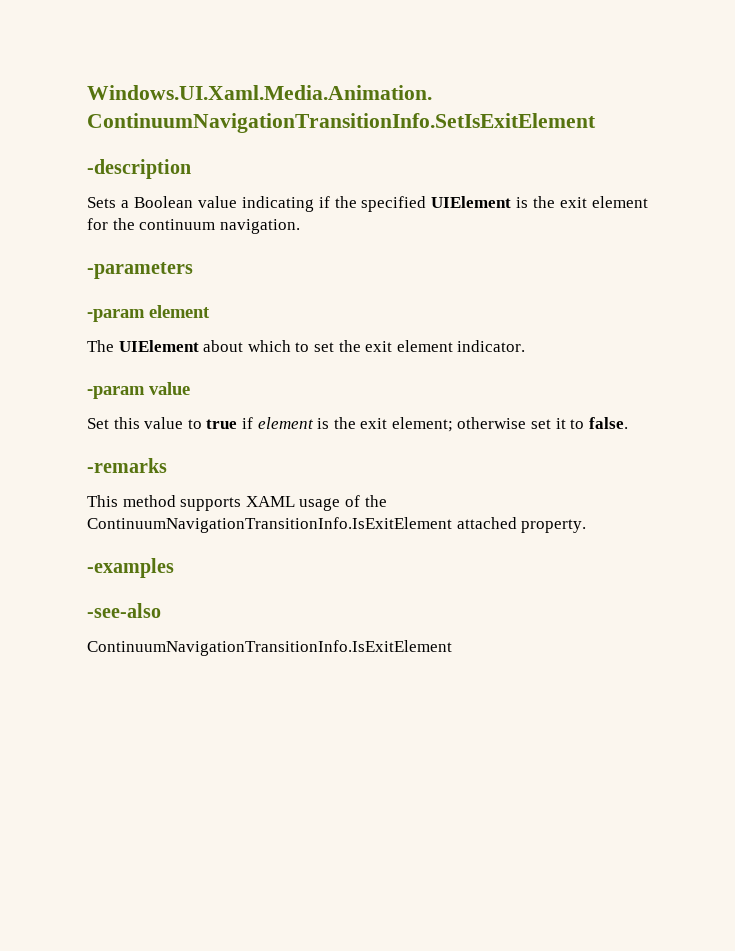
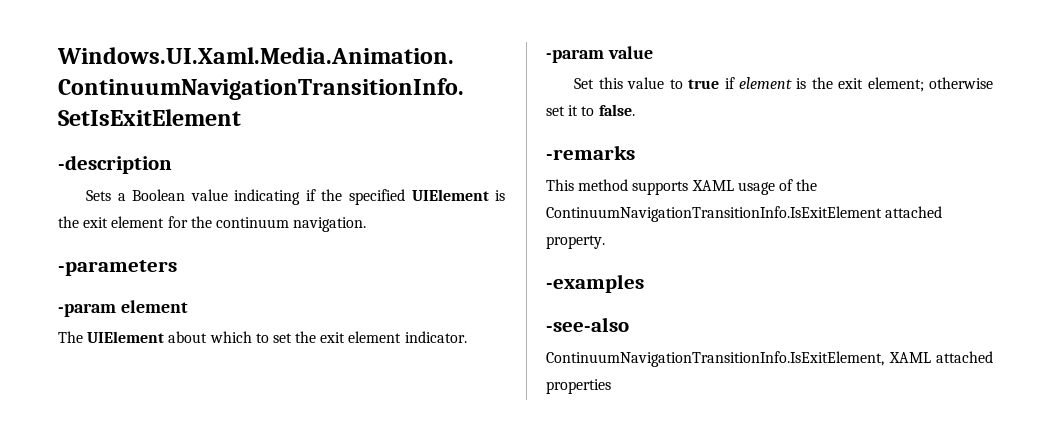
  -see-also
- ContinuumNavigationTransitionInfo.IsExitElement
+ ContinuumNavigationTransitionInfo.IsExitElement, XAML attached properties

